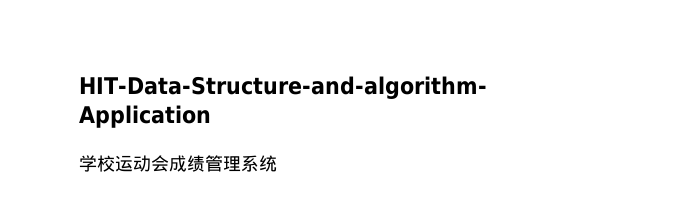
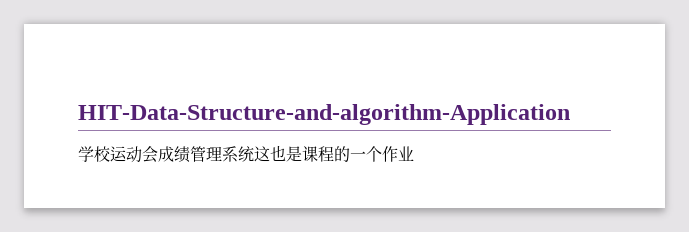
- 学校运动会成绩管理系统
+ 学校运动会成绩管理系统这也是课程的一个作业

